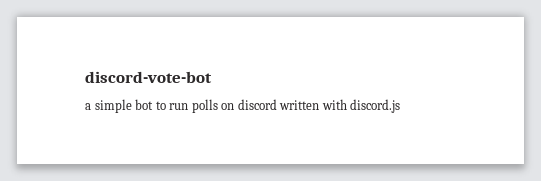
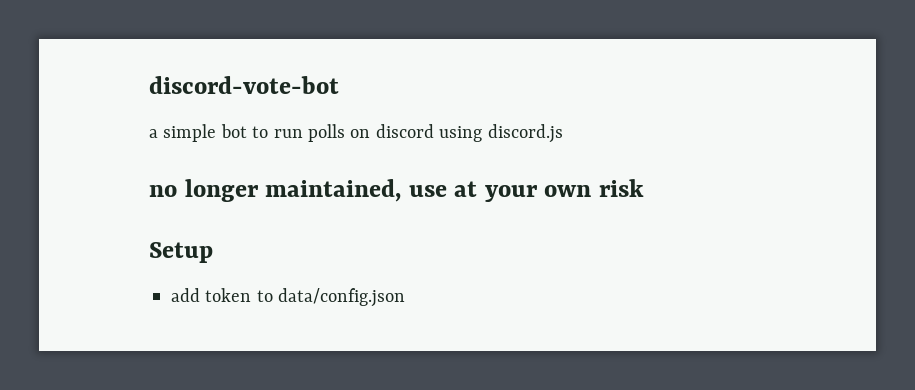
- a simple bot to run polls on discord written with discord.js
+ a simple bot to run polls on discord using discord.js
+ no longer maintained, use at your own risk
+ Setup
+ add token to data/config.json

